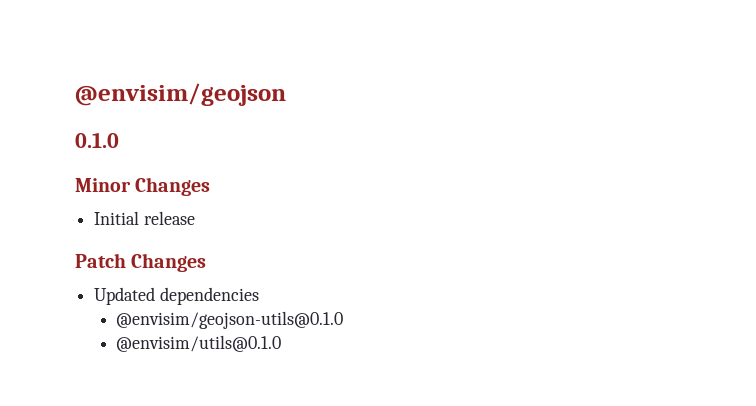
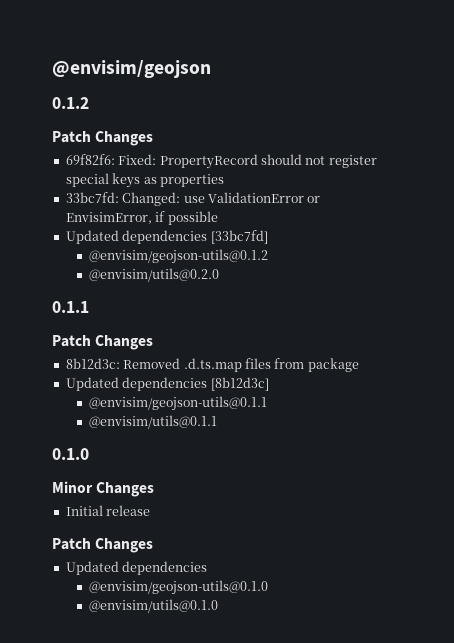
+ 0.1.2
+ Patch Changes
+ 69f82f6: Fixed: PropertyRecord should not register special keys as properties
+ 33bc7fd: Changed: use ValidationError or EnvisimError, if possible
+ Updated dependencies [33bc7fd]
+ @envisim/geojson-utils@0.1.2
+ @envisim/utils@0.2.0
+ 0.1.1
+ Patch Changes
+ 8b12d3c: Removed .d.ts.map files from package
+ Updated dependencies [8b12d3c]
+ @envisim/geojson-utils@0.1.1
+ @envisim/utils@0.1.1

